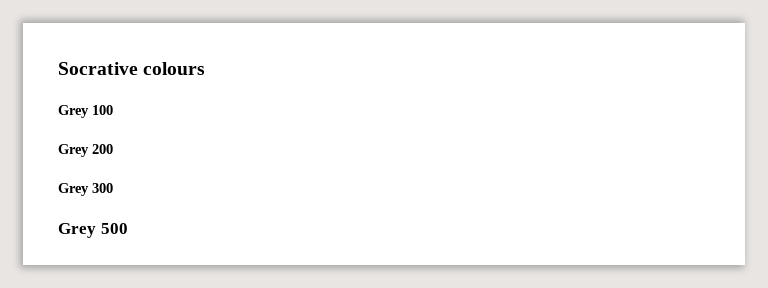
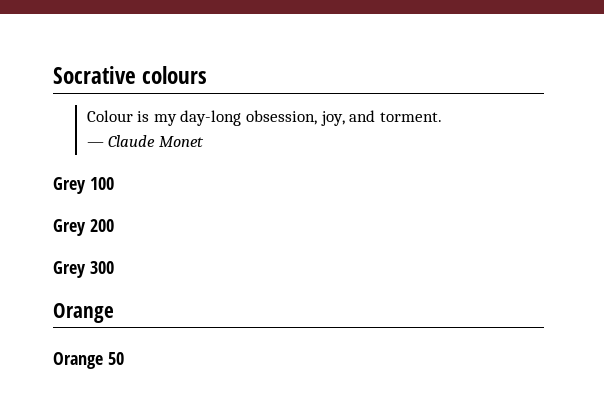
+ Colour is my day-long obsession, joy, and torment.
+ — Claude Monet
  Grey 300
- Grey 500
+ Orange
+ Orange 50

